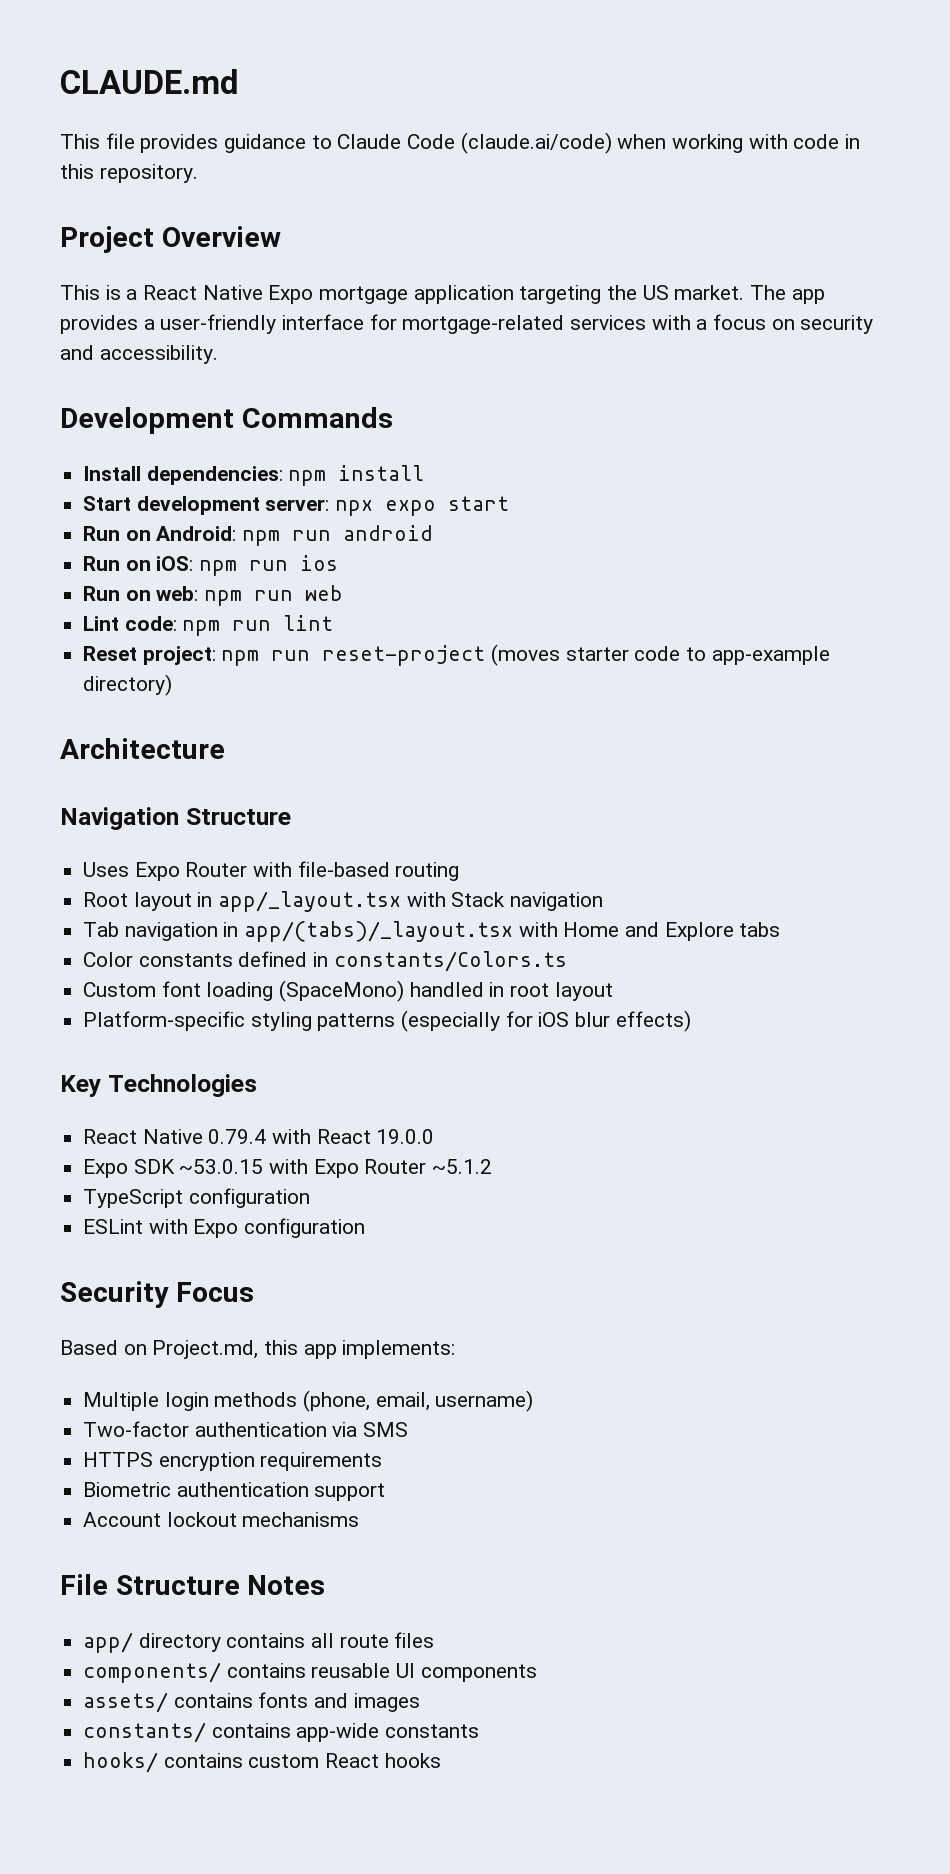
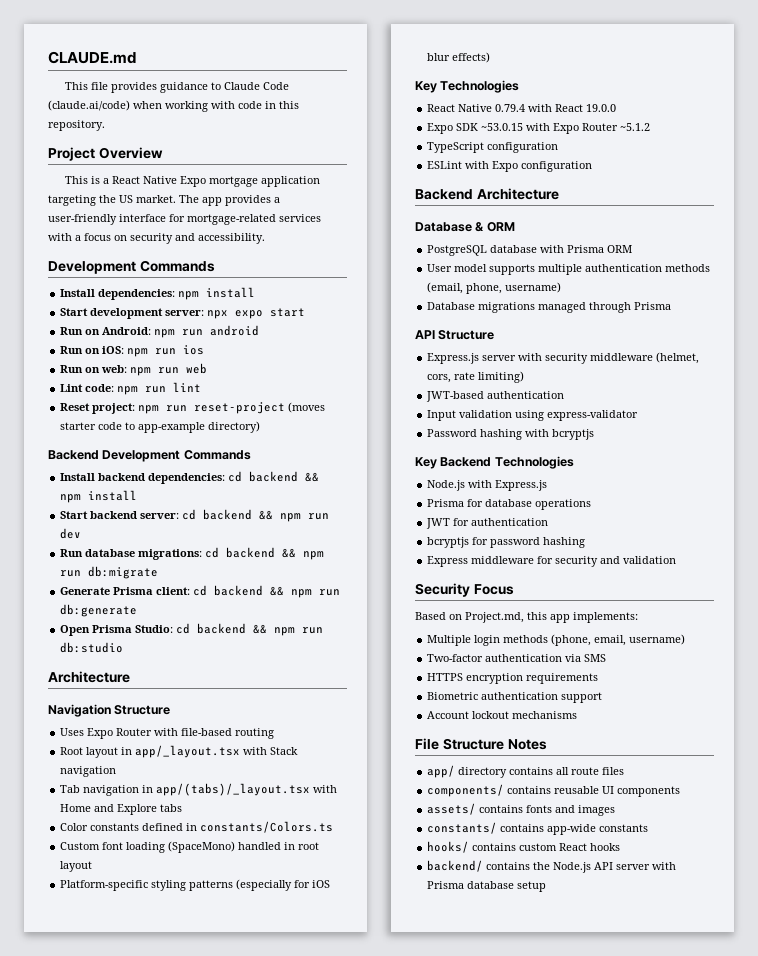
+ Backend Development Commands
+ Install backend dependencies: cd backend && npm install
+ Start backend server: cd backend && npm run dev
+ Run database migrations: cd backend && npm run db:migrate
+ Generate Prisma client: cd backend && npm run db:generate
+ Open Prisma Studio: cd backend && npm run db:studio
+ Backend Architecture
+ Database & ORM
+ PostgreSQL database with Prisma ORM
+ User model supports multiple authentication methods (email, phone, username)
+ Database migrations managed through Prisma
+ API Structure
+ Express.js server with security middleware (helmet, cors, rate limiting)
+ JWT-based authentication
+ Input validation using express-validator
+ Password hashing with bcryptjs
+ Key Backend Technologies
+ Node.js with Express.js
+ Prisma for database operations
+ JWT for authentication
+ bcryptjs for password hashing
+ Express middleware for security and validation
+ backend/ contains the Node.js API server with Prisma database setup

